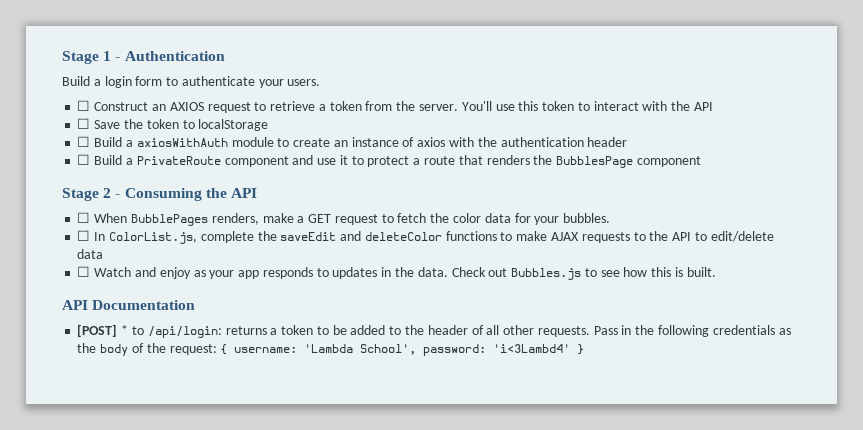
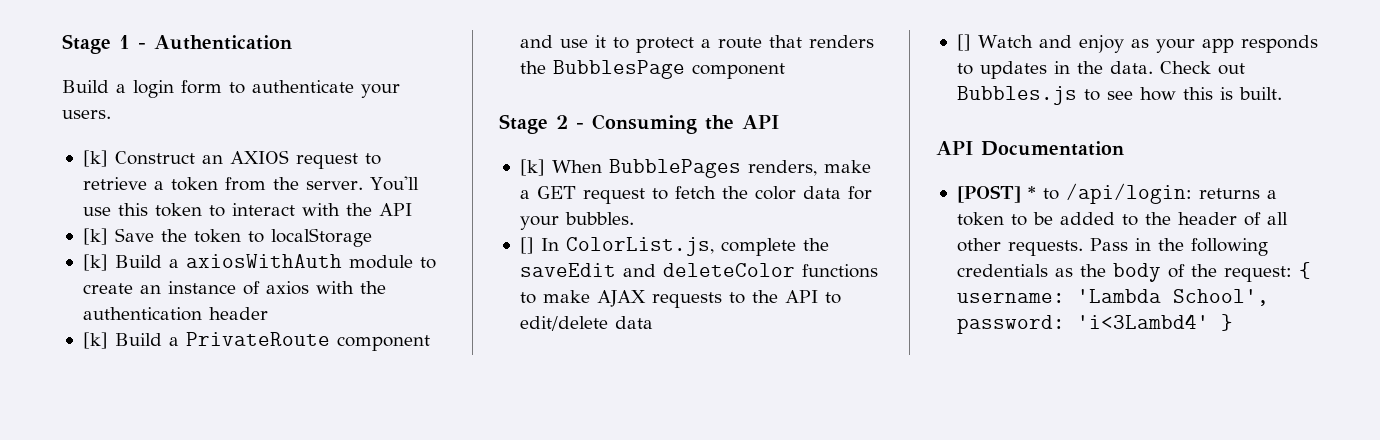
- ☐ Construct an AXIOS request to retrieve a token from the server.
+ [k] Construct an AXIOS request to retrieve a token from the server.
- ☐ Save the token to localStorage
+ [k] Save the token to localStorage
- ☐ Build a axiosWithAuth module to create an instance of axios with the authentication header
+ [k] Build a axiosWithAuth module to create an instance of axios with the authentication header
- ☐ Build a PrivateRoute component and use it to protect a route that renders the BubblesPage component
+ [k] Build a PrivateRoute component and use it to protect a route that renders the BubblesPage component
- ☐ When BubblePages renders, make a GET request to fetch the color data for your bubbles.
+ [k] When BubblePages renders, make a GET request to fetch the color data for your bubbles.
- ☐ In ColorList.js, complete the saveEdit and deleteColor functions to make AJAX requests to the API to edit/delete data
+ [] In ColorList.js, complete the saveEdit and deleteColor functions to make AJAX requests to the API to edit/delete data
- ☐ Watch and enjoy as your app responds to updates in the data.
+ [] Watch and enjoy as your app responds to updates in the data.

